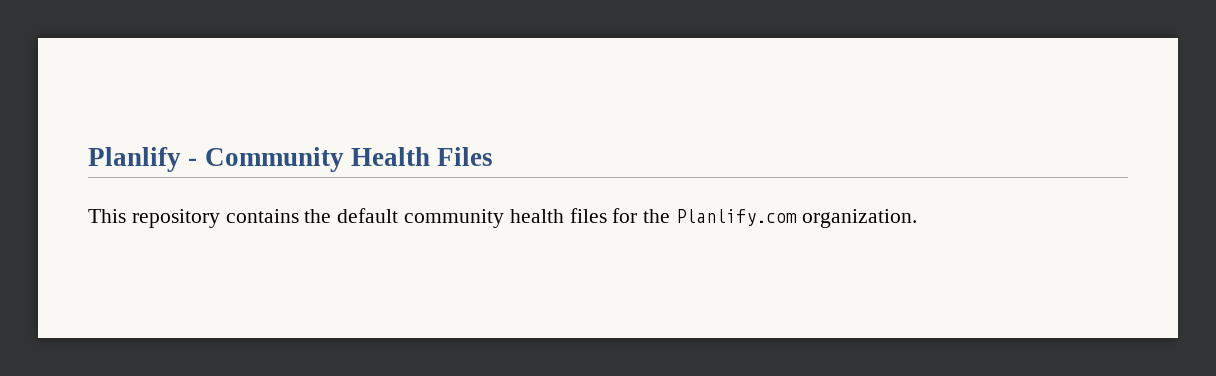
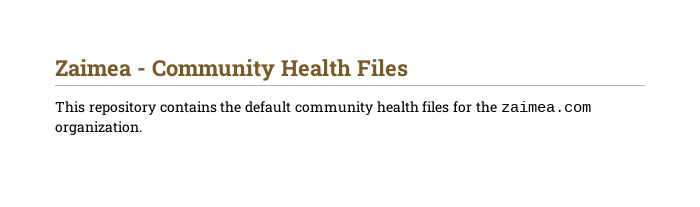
- Planlify - Community Health Files
+ Zaimea - Community Health Files
- This repository contains the default community health files for the Planlify.com organization.
+ This repository contains the default community health files for the zaimea.com organization.

